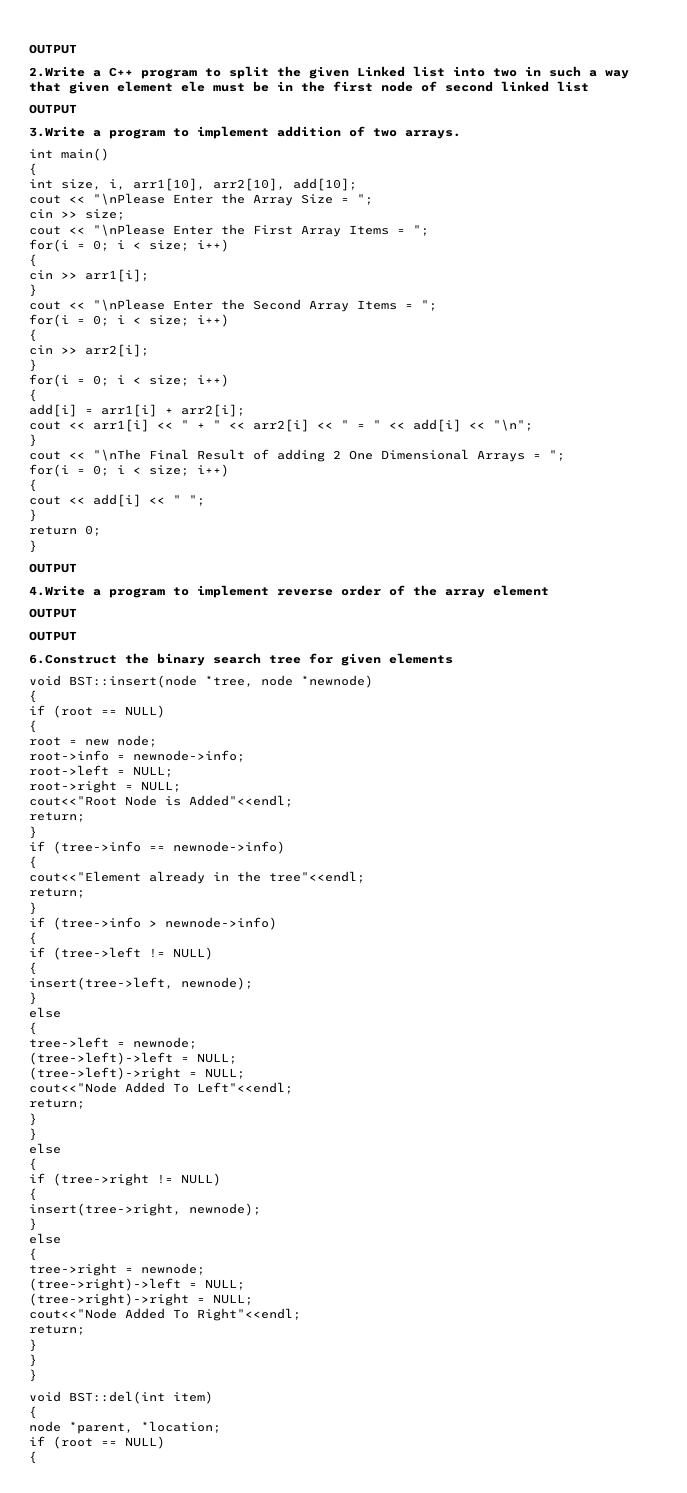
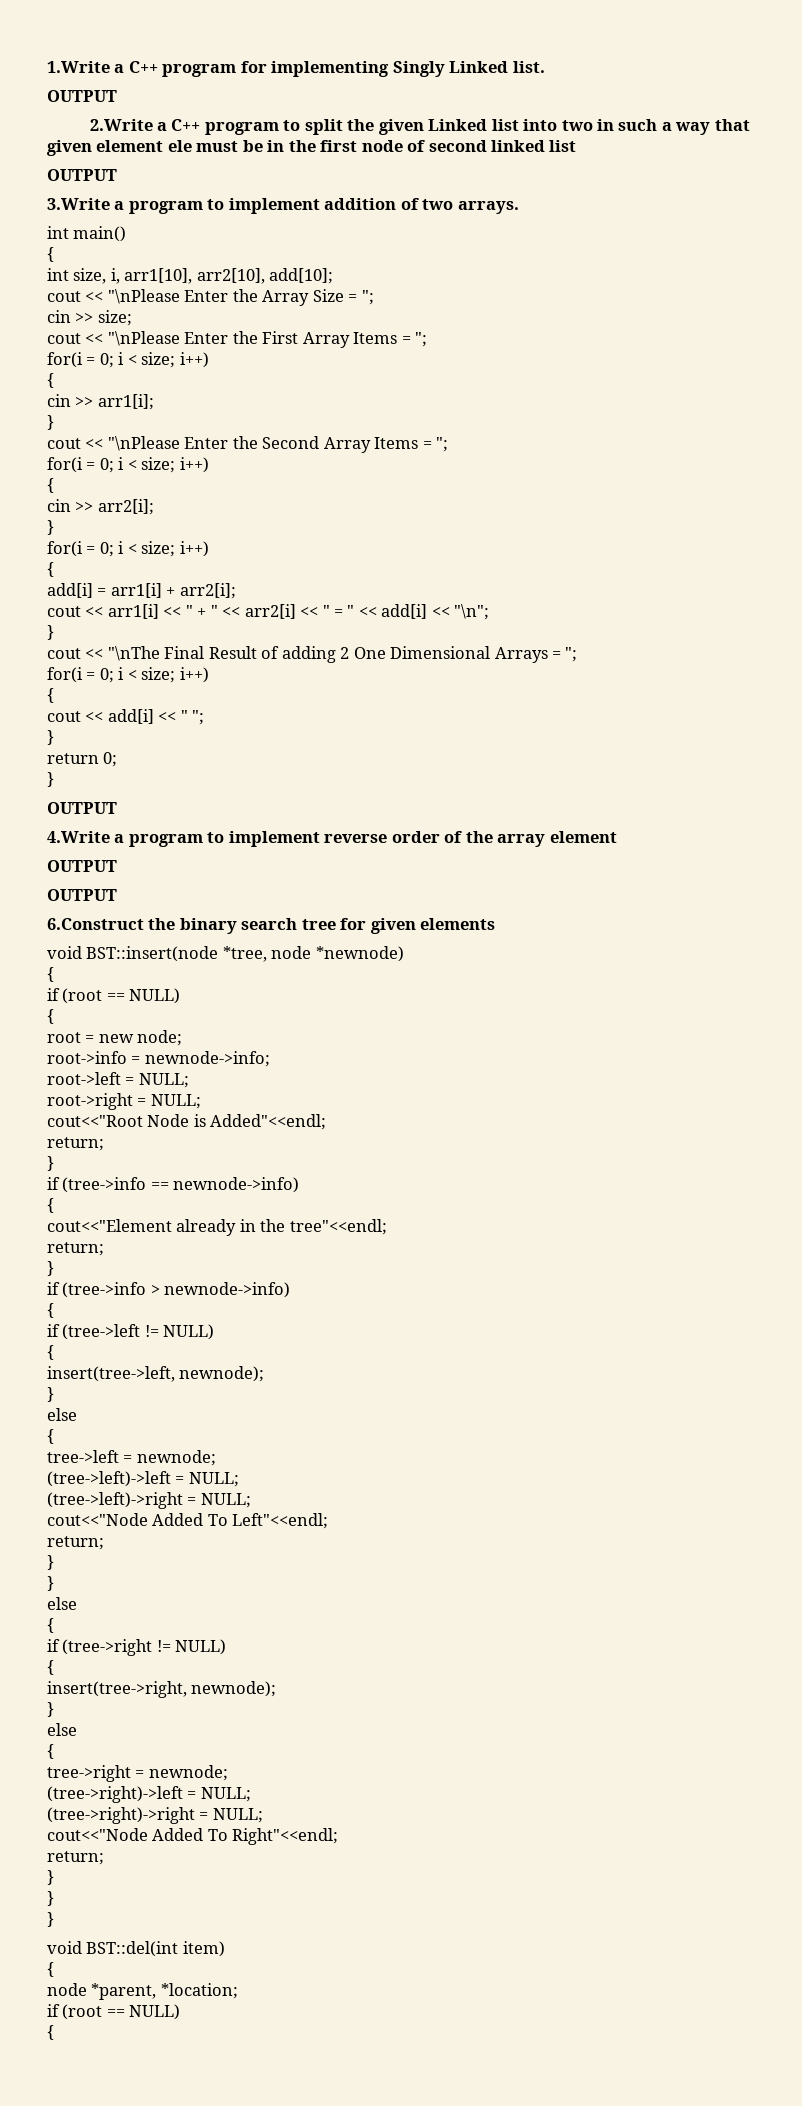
+ 1.Write a C++ program for implementing Singly Linked list.

